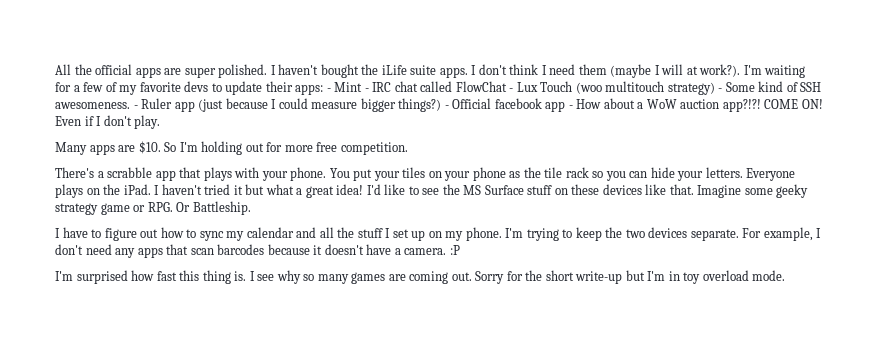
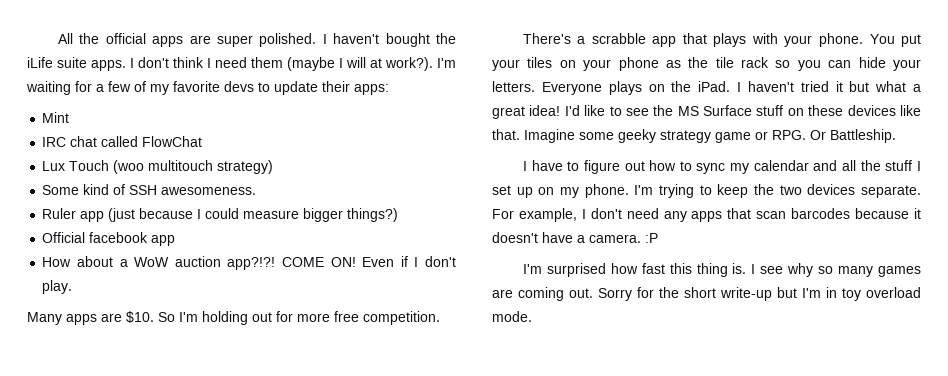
- I'm waiting for a few of my favorite devs to update their apps: - Mint - IRC chat called FlowChat - Lux Touch (woo multitouch strategy) - Some kind of SSH awesomeness. - Ruler app (just because I could measure bigger things?) - Official facebook app - How about a WoW auction app?!?!
+ I'm waiting for a few of my favorite devs to update their apps:
+ Mint
+ IRC chat called FlowChat
+ Lux Touch (woo multitouch strategy)
+ Some kind of SSH awesomeness.
+ Ruler app (just because I could measure bigger things?)
+ Official facebook app
+ How about a WoW auction app?!?!

